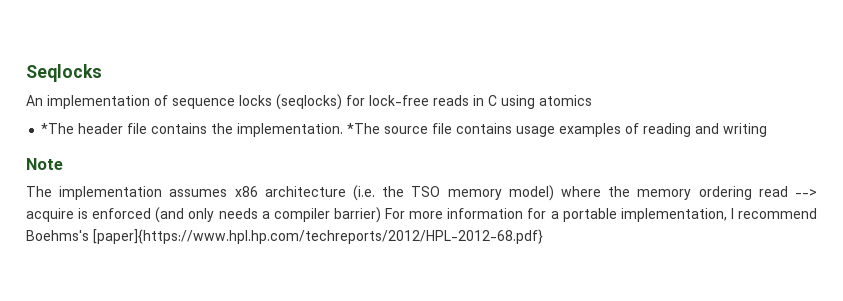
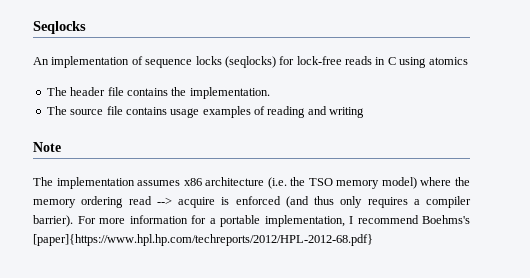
- *The header file contains the implementation. *The source file contains usage examples of reading and writing
+ The header file contains the implementation.
+ The source file contains usage examples of reading and writing
- The implementation assumes x86 architecture (i.e. the TSO memory model) where the memory ordering read --> acquire is enforced (and only needs a compiler barrier) For more information for a portable implementation, I recommend Boehms's [paper]{https://www.hpl.hp.com/techreports/2012/HPL-2012-68.pdf}
+ The implementation assumes x86 architecture (i.e. the TSO memory model) where the memory ordering read --> acquire is enforced (and thus only requires a compiler barrier). For more information for a portable implementation, I recommend Boehms's [paper]{https://www.hpl.hp.com/techreports/2012/HPL-2012-68.pdf}

